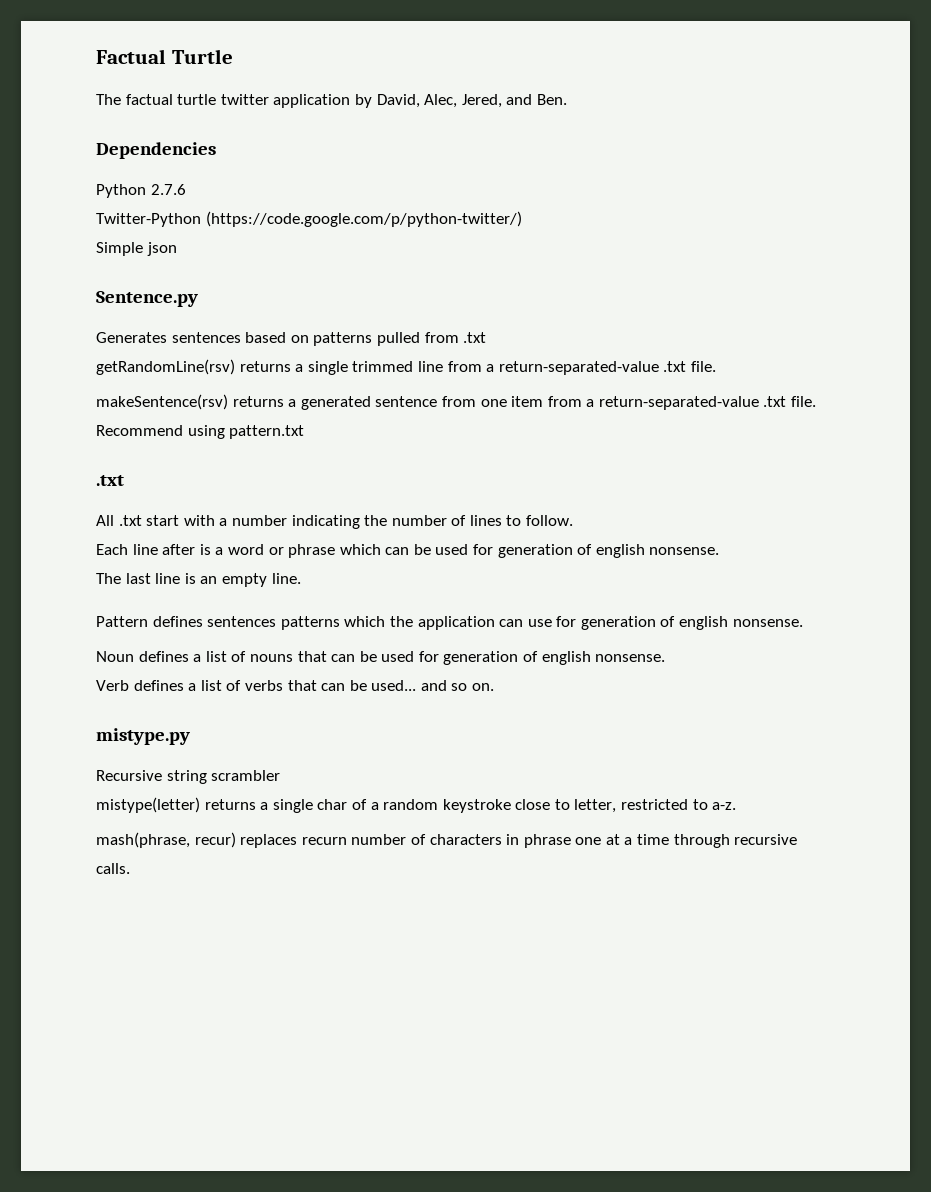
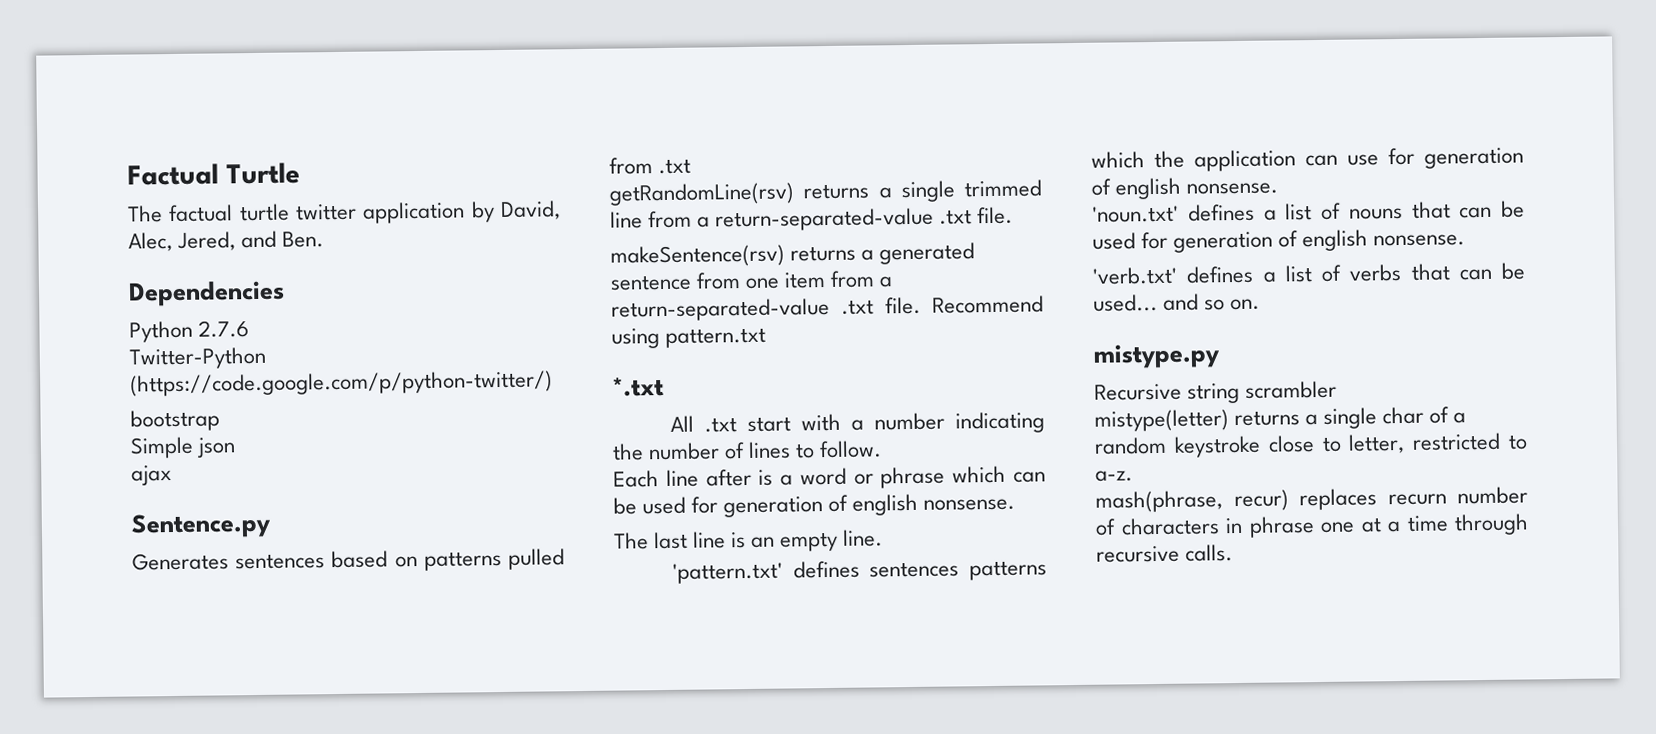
+ bootstrap
+ ajax
  Recommend using pattern.txt
- .txt
+ *.txt
- Pattern defines sentences patterns which the application can use for generation of english nonsense.
+ 'pattern.txt' defines sentences patterns which the application can use for generation of english nonsense.
- Noun defines a list of nouns that can be used for generation of english nonsense.
+ 'noun.txt' defines a list of nouns that can be used for generation of english nonsense.
- Verb defines a list of verbs that can be used... and so on.
+ 'verb.txt' defines a list of verbs that can be used... and so on.

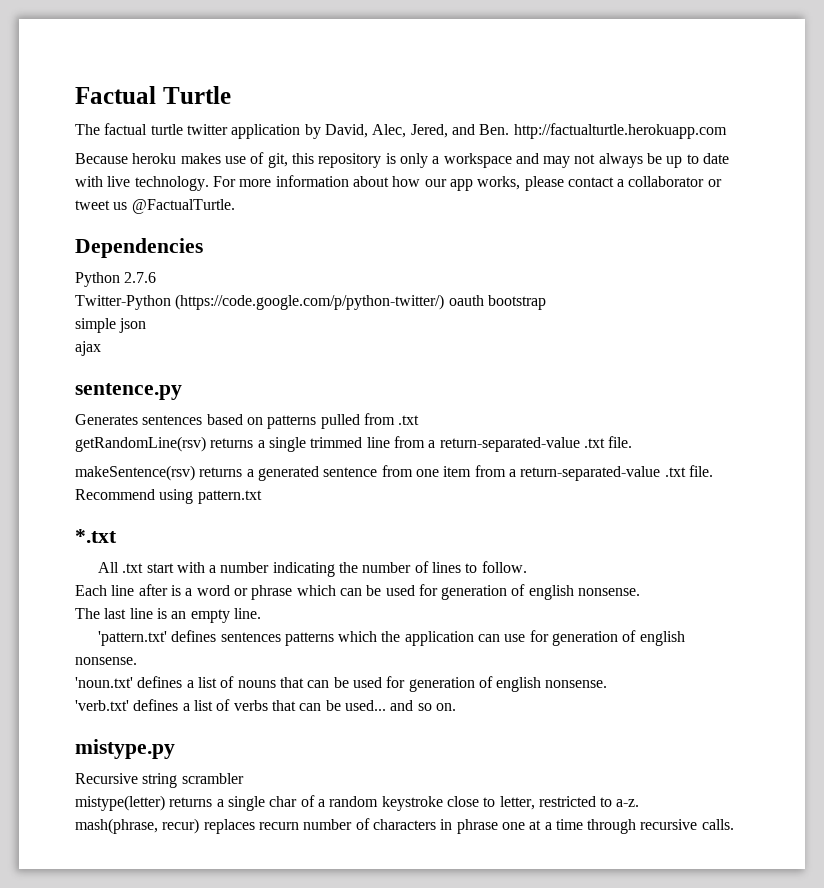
- The factual turtle twitter application by David, Alec, Jered, and Ben.
+ The factual turtle twitter application by David, Alec, Jered, and Ben. http://factualturtle.herokuapp.com
+ Because heroku makes use of git, this repository is only a workspace and may not always be up to date with live technology. For more information about how our app works, please contact a collaborator or tweet us @FactualTurtle.
- Twitter-Python (https://code.google.com/p/python-twitter/)
- bootstrap
+ Twitter-Python (https://code.google.com/p/python-twitter/) oauth bootstrap
- Simple json
+ simple json
- Sentence.py
+ sentence.py

